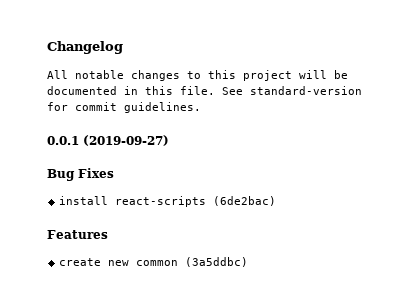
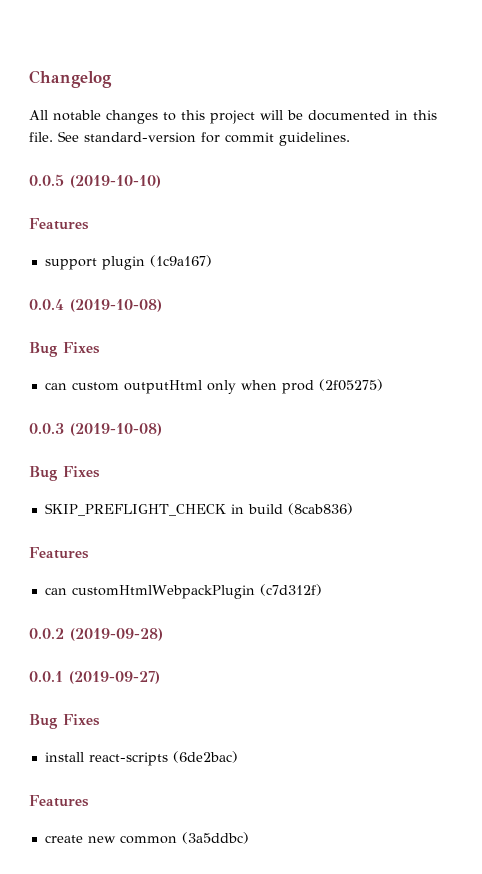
+ 0.0.5 (2019-10-10)
+ Features
+ support plugin (1c9a167)
+ 0.0.4 (2019-10-08)
+ Bug Fixes
+ can custom outputHtml only when prod (2f05275)
+ 0.0.3 (2019-10-08)
+ Bug Fixes
+ SKIP_PREFLIGHT_CHECK in build (8cab836)
+ Features
+ can customHtmlWebpackPlugin (c7d312f)
+ 0.0.2 (2019-09-28)

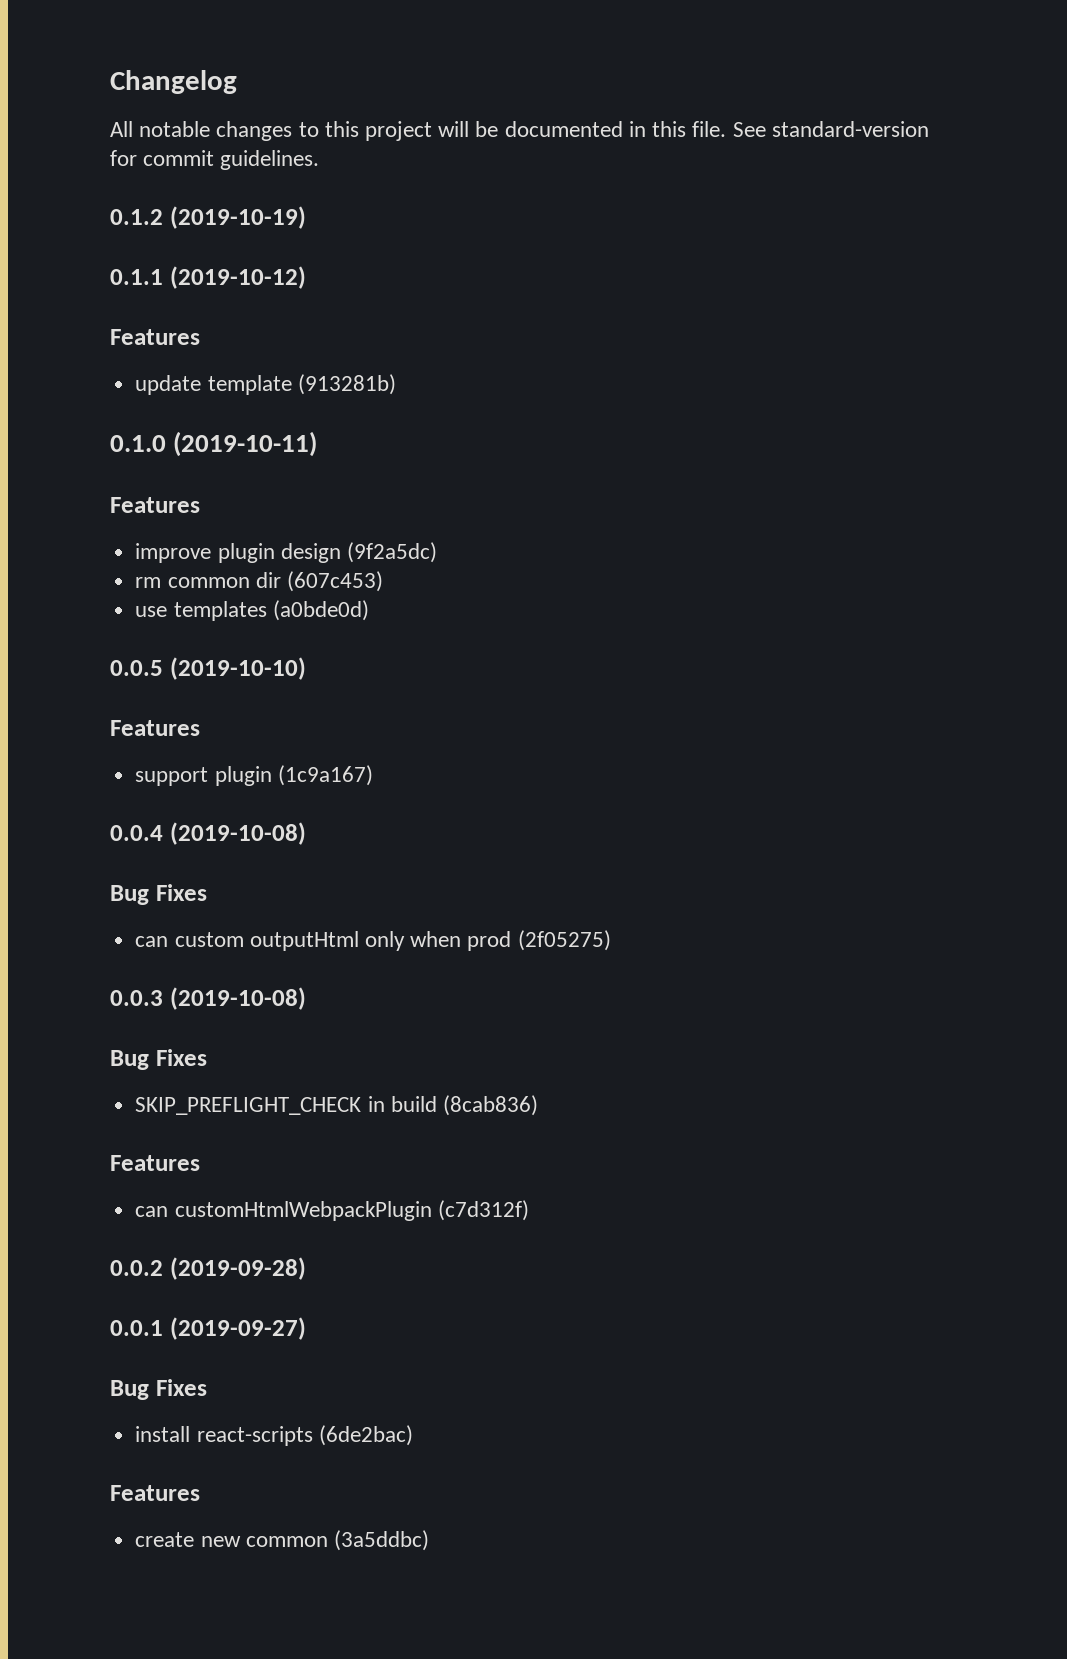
+ 0.1.2 (2019-10-19)
+ 0.1.1 (2019-10-12)
+ Features
+ update template (913281b)
+ 0.1.0 (2019-10-11)
+ Features
+ improve plugin design (9f2a5dc)
+ rm common dir (607c453)
+ use templates (a0bde0d)

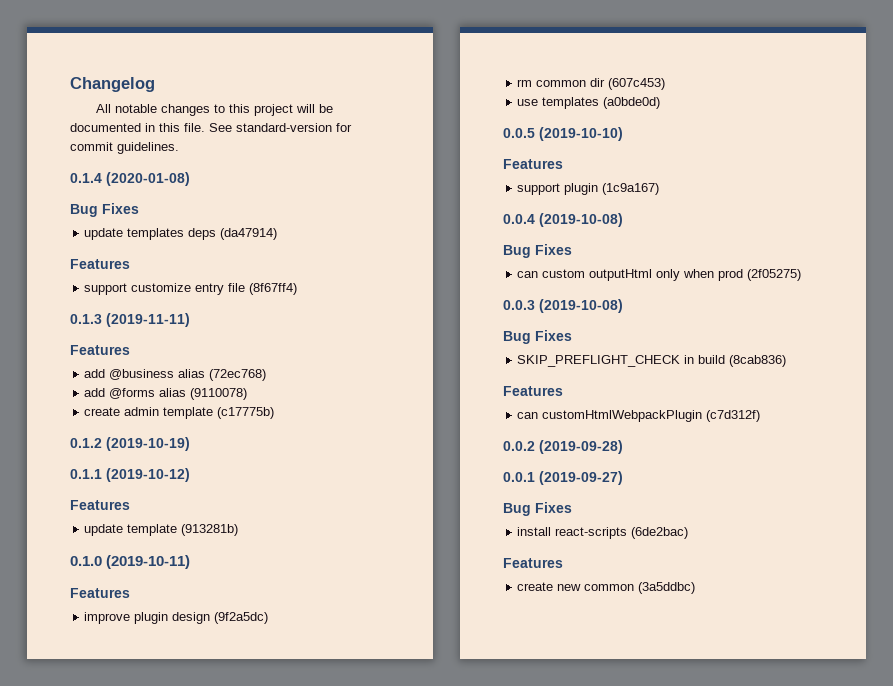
+ 0.1.4 (2020-01-08)
+ Bug Fixes
+ update templates deps (da47914)
+ Features
+ support customize entry file (8f67ff4)
+ 0.1.3 (2019-11-11)
+ Features
+ add @business alias (72ec768)
+ add @forms alias (9110078)
+ create admin template (c17775b)

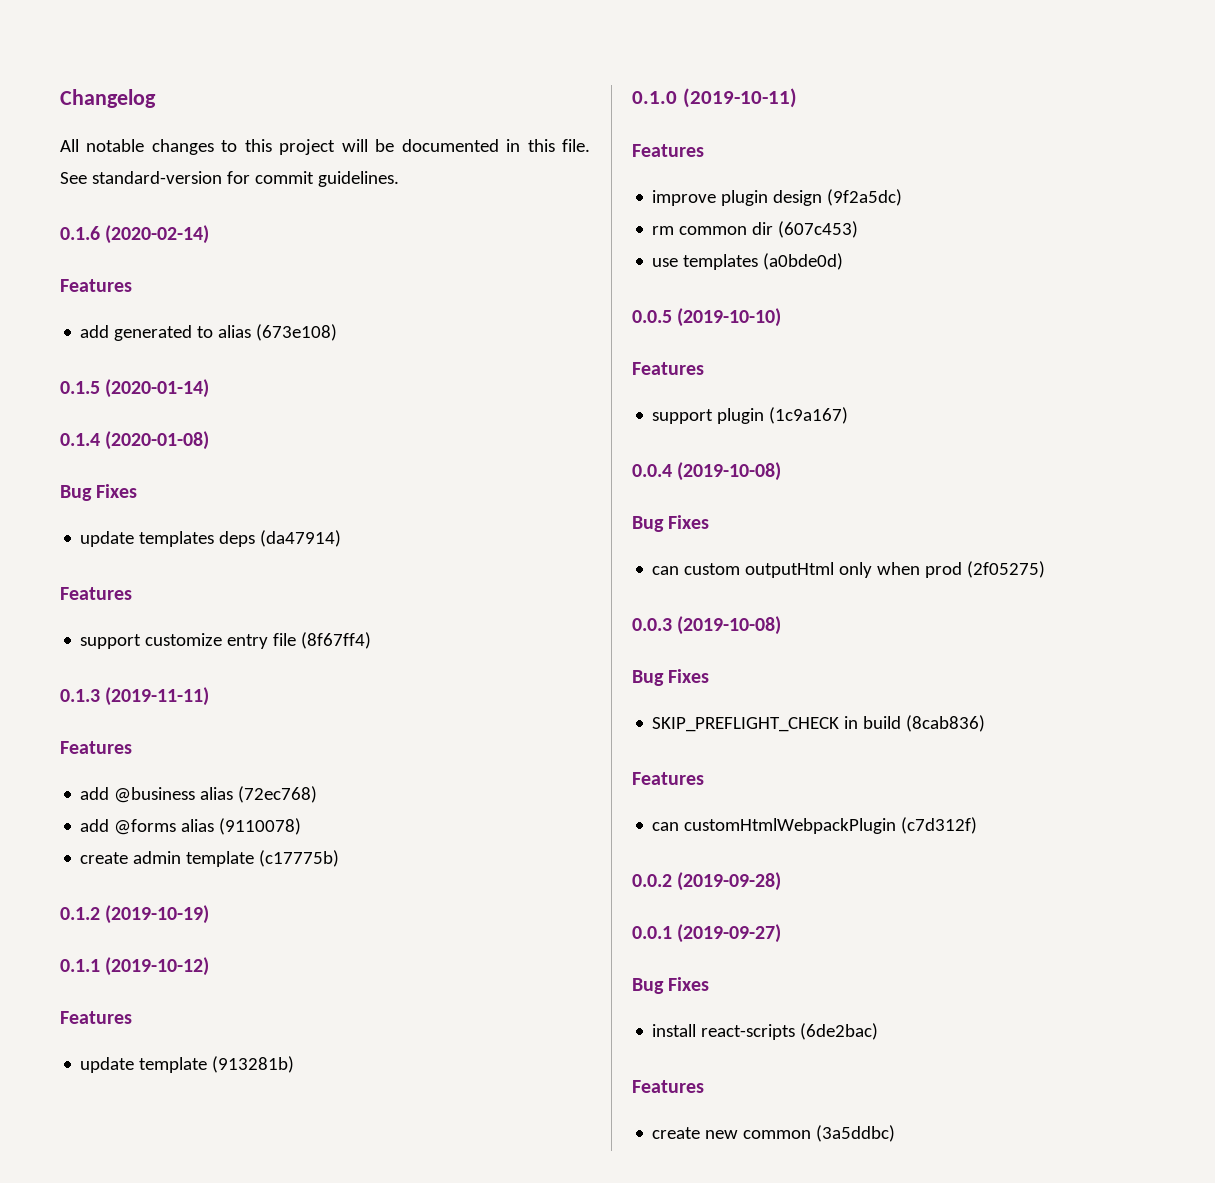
+ 0.1.6 (2020-02-14)
+ Features
+ add generated to alias (673e108)
+ 0.1.5 (2020-01-14)

